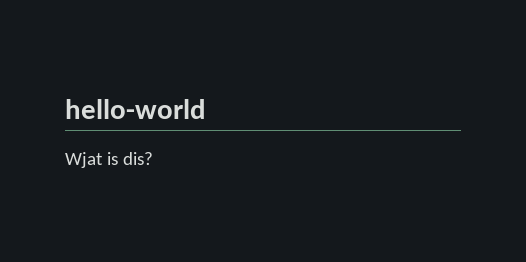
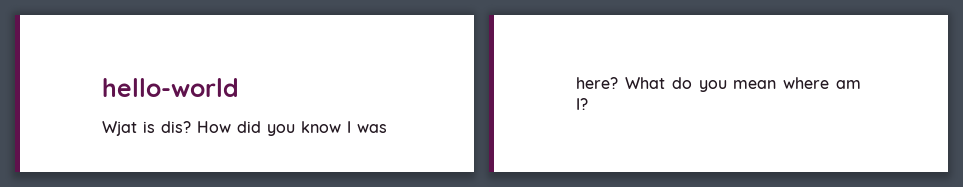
+ How did you know I was here? What do you mean where am I?

